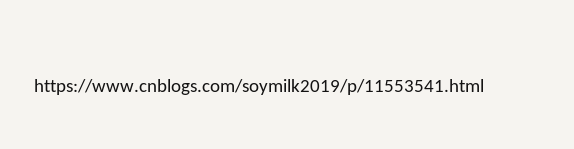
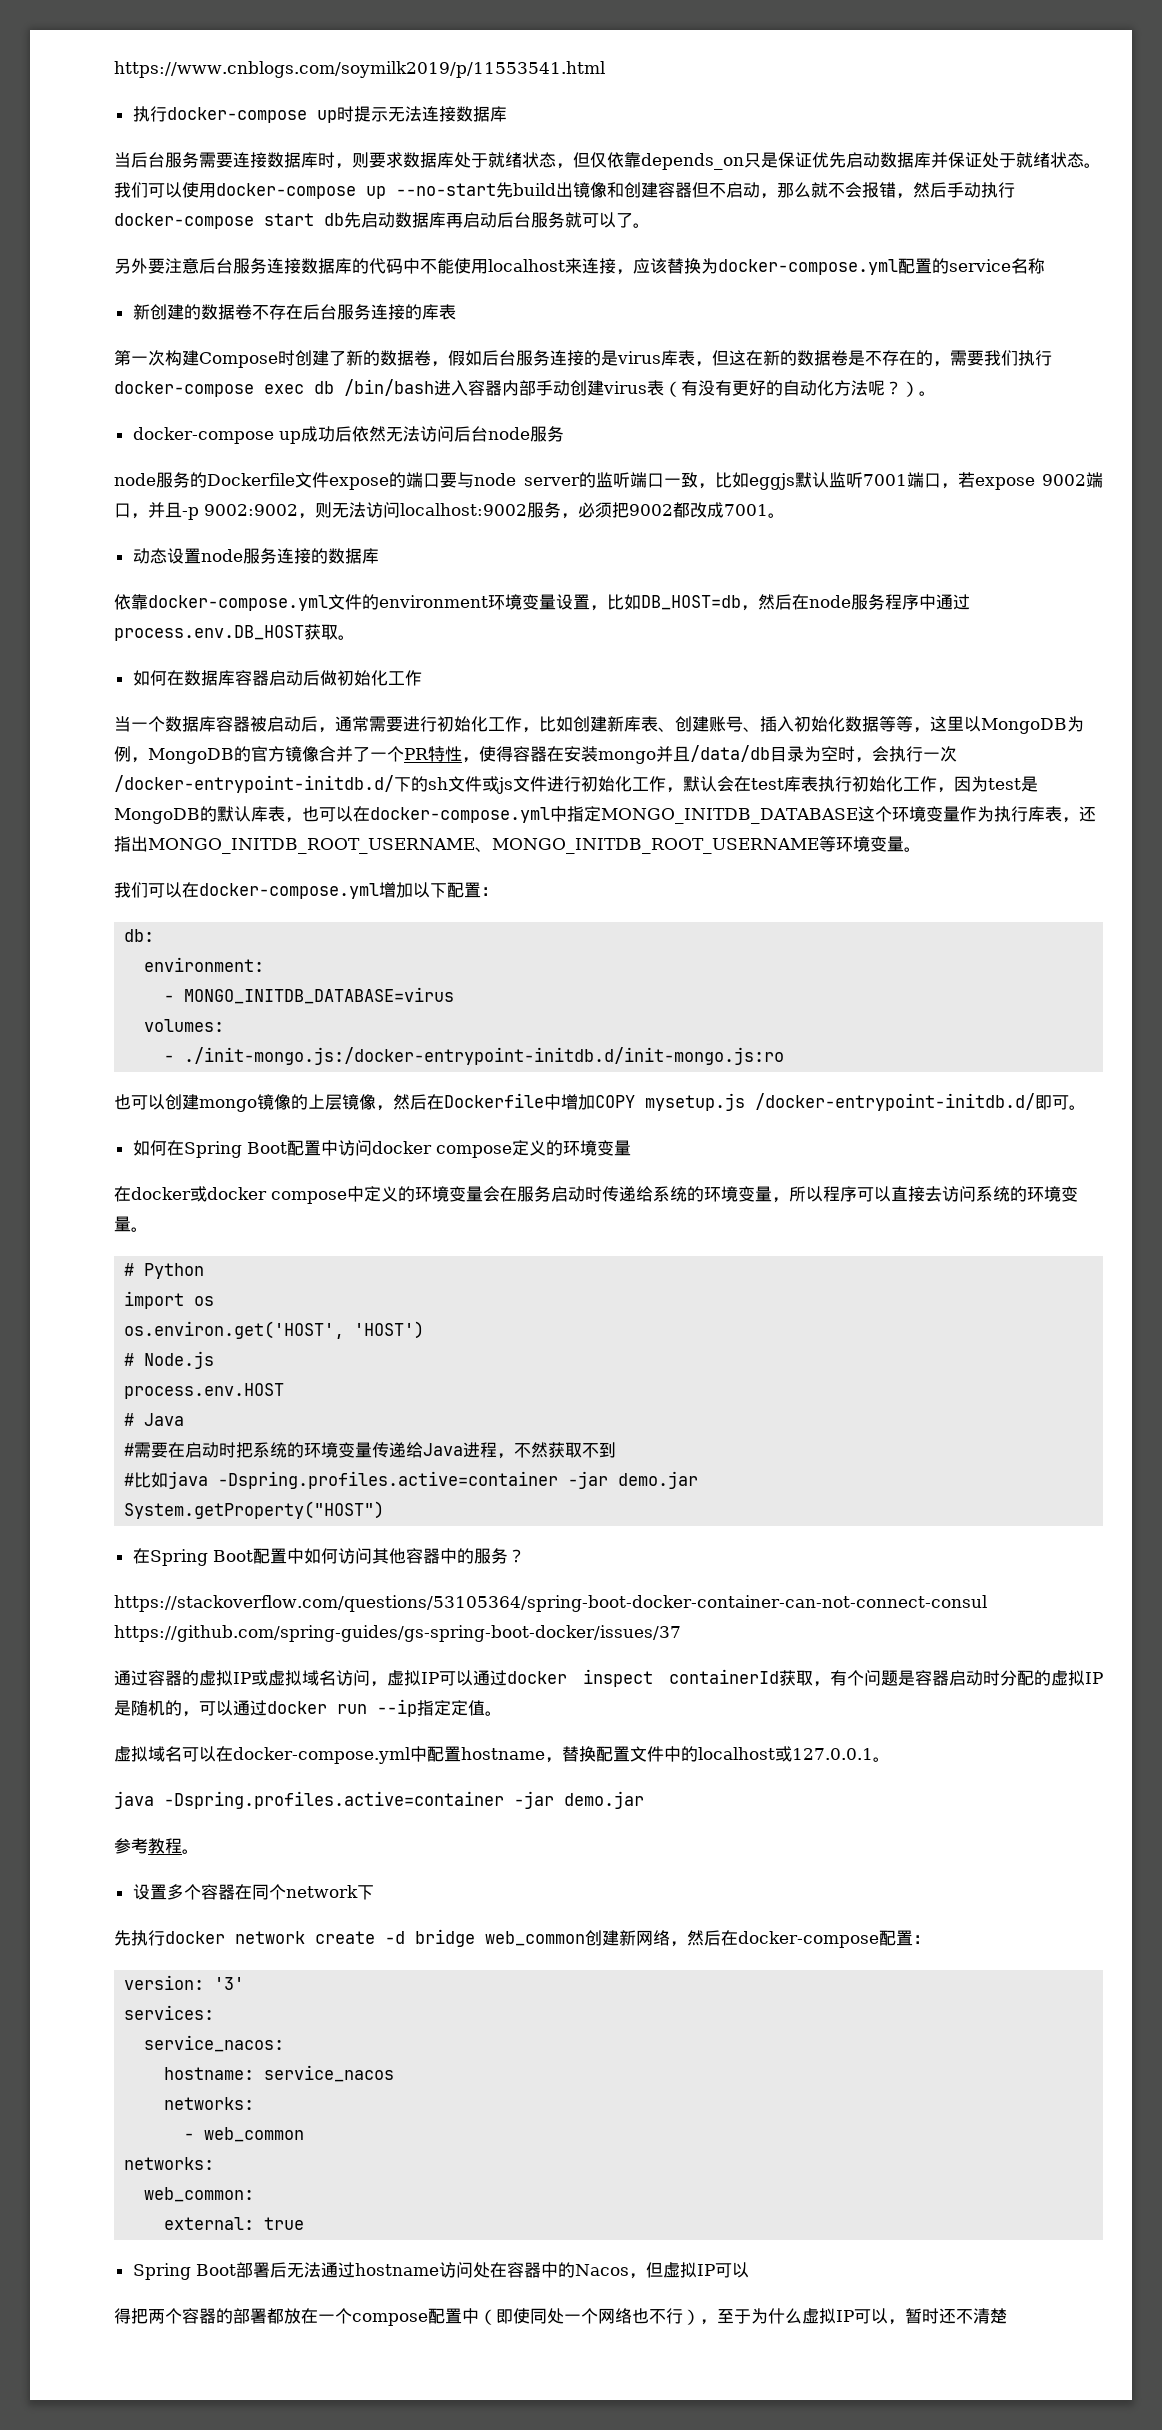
+ 执行docker-compose up时提示无法连接数据库
+ 当后台服务需要连接数据库时，则要求数据库处于就绪状态，但仅依靠depends_on只是保证优先启动数据库并保证处于就绪状态。我们可以使用docker-compose up --no-start先build出镜像和创建容器但不启动，那么就不会报错，然后手动执行docker-compose start db先启动数据库再启动后台服务就可以了。
+ 另外要注意后台服务连接数据库的代码中不能使用localhost来连接，应该替换为docker-compose.yml配置的service名称
+ 新创建的数据卷不存在后台服务连接的库表
+ 第一次构建Compose时创建了新的数据卷，假如后台服务连接的是virus库表，但这在新的数据卷是不存在的，需要我们执行docker-compose exec db /bin/bash进入容器内部手动创建virus表（有没有更好的自动化方法呢？）。
+ docker-compose up成功后依然无法访问后台node服务
+ node服务的Dockerfile文件expose的端口要与node server的监听端口一致，比如eggjs默认监听7001端口，若expose 9002端口，并且-p 9002:9002，则无法访问localhost:9002服务，必须把9002都改成7001。
+ 动态设置node服务连接的数据库
+ 依靠docker-compose.yml文件的environment环境变量设置，比如DB_HOST=db，然后在node服务程序中通过process.env.DB_HOST获取。
+ 如何在数据库容器启动后做初始化工作
+ 当一个数据库容器被启动后，通常需要进行初始化工作，比如创建新库表、创建账号、插入初始化数据等等，这里以MongoDB为例，MongoDB的官方镜像合并了一个PR特性，使得容器在安装mongo并且/data/db目录为空时，会执行一次/docker-entrypoint-initdb.d/下的sh文件或js文件进行初始化工作，默认会在test库表执行初始化工作，因为test是MongoDB的默认库表，也可以在docker-compose.yml中指定MONGO_INITDB_DATABASE这个环境变量作为执行库表，还指出MONGO_INITDB_ROOT_USERNAME、MONGO_INITDB_ROOT_USERNAME等环境变量。
+ 我们可以在docker-compose.yml增加以下配置：
+ db:
+ environment:
+ - MONGO_INITDB_DATABASE=virus
+ volumes:
+ - ./init-mongo.js:/docker-entrypoint-initdb.d/init-mongo.js:ro
+ 也可以创建mongo镜像的上层镜像，然后在Dockerfile中增加COPY mysetup.js /docker-entrypoint-initdb.d/即可。
+ 如何在Spring Boot配置中访问docker compose定义的环境变量
+ 在docker或docker compose中定义的环境变量会在服务启动时传递给系统的环境变量，所以程序可以直接去访问系统的环境变量。
+ # Python
+ import os
+ os.environ.get('HOST', 'HOST')
+ # Node.js
+ process.env.HOST
+ # Java
+ #需要在启动时把系统的环境变量传递给Java进程，不然获取不到
+ #比如java -Dspring.profiles.active=container -jar demo.jar
+ System.getProperty("HOST")
+ 在Spring Boot配置中如何访问其他容器中的服务？
+ https://stackoverflow.com/questions/53105364/spring-boot-docker-container-can-not-connect-consul https://github.com/spring-guides/gs-spring-boot-docker/issues/37
+ 通过容器的虚拟IP或虚拟域名访问，虚拟IP可以通过docker inspect containerId获取，有个问题是容器启动时分配的虚拟IP是随机的，可以通过docker run --ip指定定值。
+ 虚拟域名可以在docker-compose.yml中配置hostname，替换配置文件中的localhost或127.0.0.1。
+ java -Dspring.profiles.active=container -jar demo.jar
+ 参考教程。
+ 设置多个容器在同个network下
+ 先执行docker network create -d bridge web_common创建新网络，然后在docker-compose配置：
+ version: '3'
+ services:
+ service_nacos:
+ hostname: service_nacos
+ networks:
+ - web_common
+ networks:
+ web_common:
+ external: true
+ Spring Boot部署后无法通过hostname访问处在容器中的Nacos，但虚拟IP可以
+ 得把两个容器的部署都放在一个compose配置中（即使同处一个网络也不行），至于为什么虚拟IP可以，暂时还不清楚

